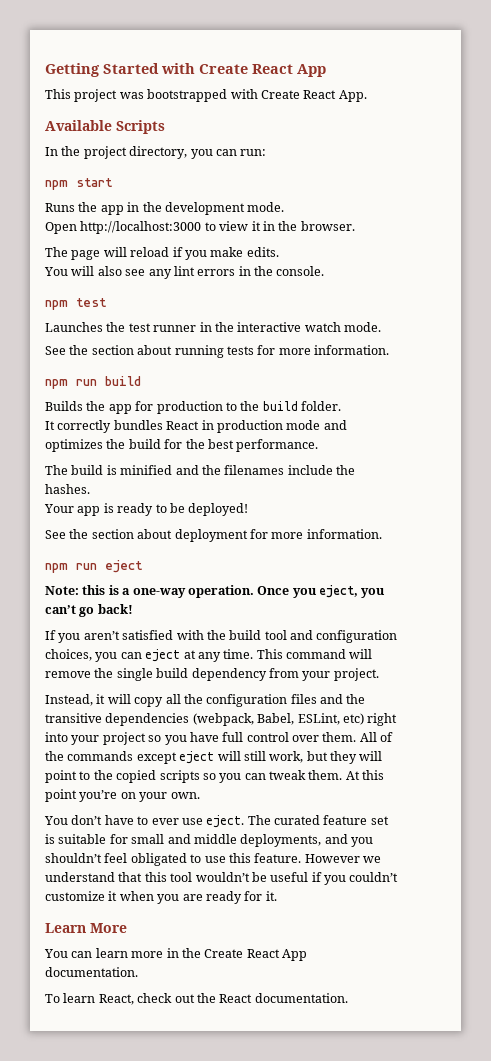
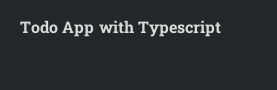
- Getting Started with Create React App
- This project was bootstrapped with Create React App.
- Available Scripts
- In the project directory, you can run:
- npm start
- Runs the app in the development mode.
- Open http://localhost:3000 to view it in the browser.
- The page will reload if you make edits.
- You will also see any lint errors in the console.
- npm test
- Launches the test runner in the interactive watch mode.
- See the section about running tests for more information.
- npm run build
- Builds the app for production to the build folder.
- It correctly bundles React in production mode and optimizes the build for the best performance.
- The build is minified and the filenames include the hashes.
- Your app is ready to be deployed!
- See the section about deployment for more information.
- npm run eject
- Note: this is a one-way operation. Once you eject, you can’t go back!
- If you aren’t satisfied with the build tool and configuration choices, you can eject at any time. This command will remove the single build dependency from your project.
- Instead, it will copy all the configuration files and the transitive dependencies (webpack, Babel, ESLint, etc) right into your project so you have full control over them. All of the commands except eject will still work, but they will point to the copied scripts so you can tweak them. At this point you’re on your own.
- You don’t have to ever use eject. The curated feature set is suitable for small and middle deployments, and you shouldn’t feel obligated to use this feature. However we understand that this tool wouldn’t be useful if you couldn’t customize it when you are ready for it.
- Learn More
- You can learn more in the Create React App documentation.
- To learn React, check out the React documentation.
+ Todo App with Typescript

